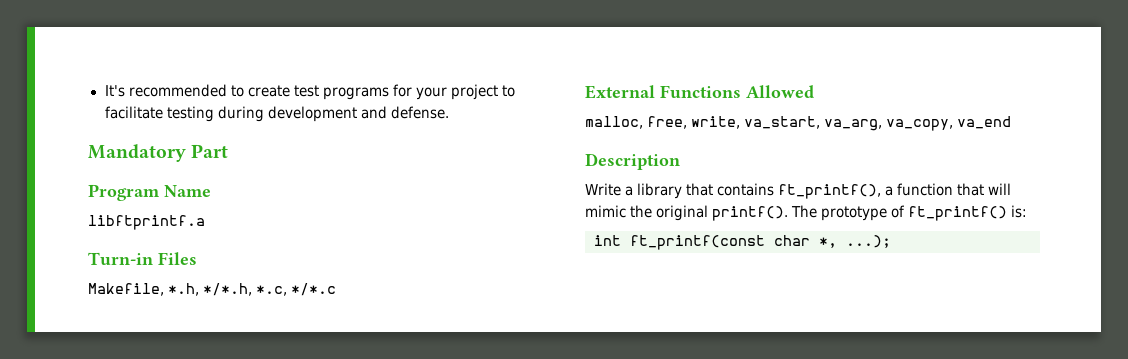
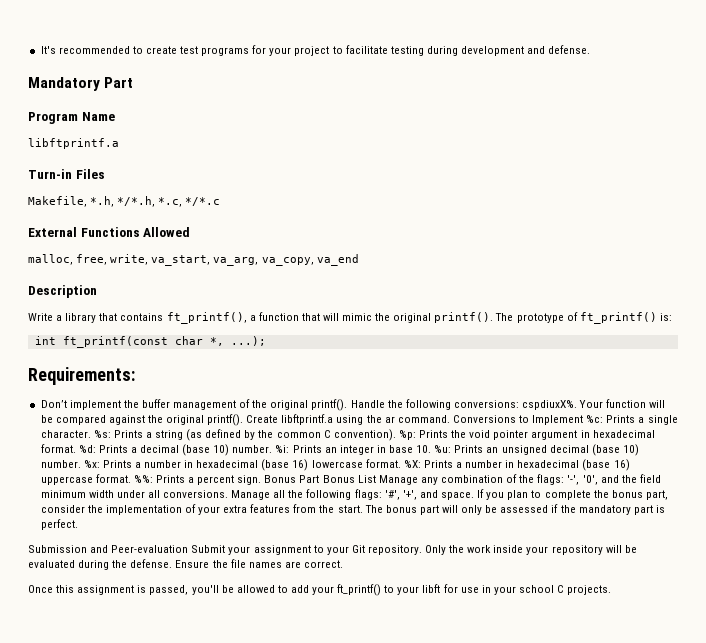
+ Requirements:
+ Don’t implement the buffer management of the original printf(). Handle the following conversions: cspdiuxX%. Your function will be compared against the original printf(). Create libftprintf.a using the ar command. Conversions to Implement %c: Prints a single character. %s: Prints a string (as defined by the common C convention). %p: Prints the void pointer argument in hexadecimal format. %d: Prints a decimal (base 10) number. %i: Prints an integer in base 10. %u: Prints an unsigned decimal (base 10) number. %x: Prints a number in hexadecimal (base 16) lowercase format. %X: Prints a number in hexadecimal (base 16) uppercase format. %%: Prints a percent sign. Bonus Part Bonus List Manage any combination of the flags: '-', '0', and the field minimum width under all conversions. Manage all the following flags: '#', '+', and space. If you plan to complete the bonus part, consider the implementation of your extra features from the start. The bonus part will only be assessed if the mandatory part is perfect.
+ Submission and Peer-evaluation Submit your assignment to your Git repository. Only the work inside your repository will be evaluated during the defense. Ensure the file names are correct.
+ Once this assignment is passed, you'll be allowed to add your ft_printf() to your libft for use in your school C projects.

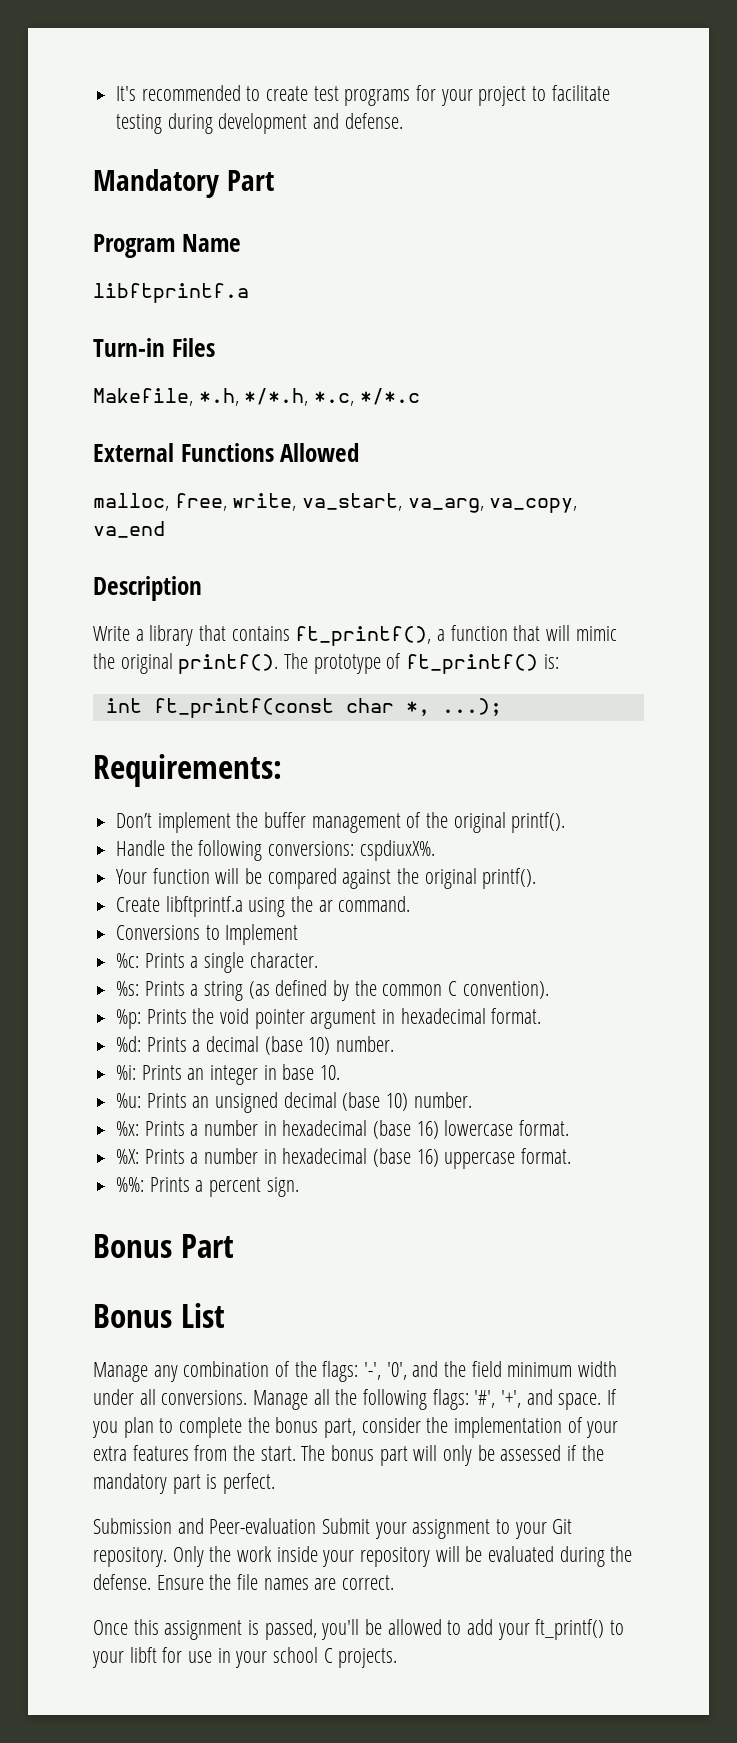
- Don’t implement the buffer management of the original printf(). Handle the following conversions:
+ Don’t implement the buffer management of the original printf().
+ Handle the following conversions:
- cspdiuxX%. Your function will be compared against the original printf(). Create libftprintf.a using the ar command. Conversions to Implement %c:
+ cspdiuxX%.
+ Your function will be compared against the original printf().
+ Create libftprintf.a using the ar command.
+ Conversions to Implement
+ %c:
- Prints a single character. %s:
+ Prints a single character.
+ %s:
- Prints a string (as defined by the common C convention). %p:
+ Prints a string (as defined by the common C convention).
+ %p:
- Prints the void pointer argument in hexadecimal format. %d:
+ Prints the void pointer argument in hexadecimal format.
+ %d:
- Prints a decimal (base 10) number. %i:
+ Prints a decimal (base 10) number.
+ %i:
- Prints an integer in base 10. %u:
+ Prints an integer in base 10.
+ %u:
- Prints an unsigned decimal (base 10) number. %x:
+ Prints an unsigned decimal (base 10) number.
+ %x:
- Prints a number in hexadecimal (base 16) lowercase format. %X:
+ Prints a number in hexadecimal (base 16) lowercase format.
+ %X:
- Prints a number in hexadecimal (base 16) uppercase format. %%:
+ Prints a number in hexadecimal (base 16) uppercase format.
+ %%:
- Prints a percent sign. Bonus Part Bonus List Manage any combination of the flags:
+ Prints a percent sign.
+ Bonus Part
+ Bonus List
+ Manage any combination of the flags:

